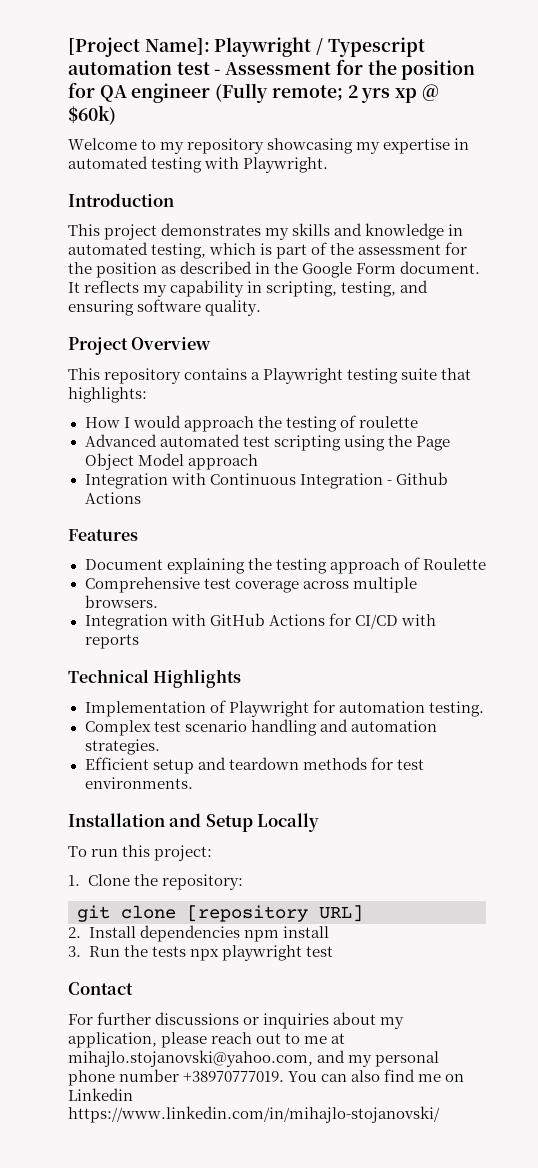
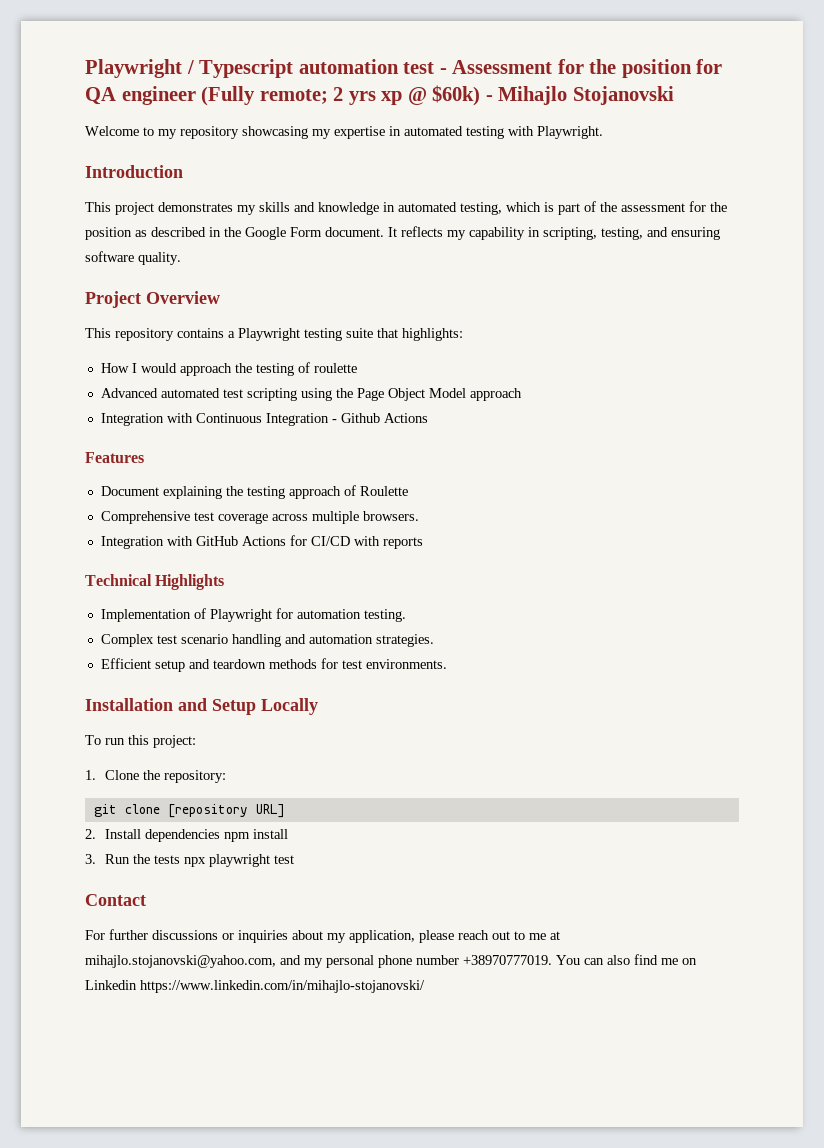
- [Project Name]: Playwright / Typescript automation test - Assessment for the position for QA engineer (Fully remote; 2 yrs xp @ $60k)
+ Playwright / Typescript automation test - Assessment for the position for QA engineer (Fully remote; 2 yrs xp @ $60k) - Mihajlo Stojanovski

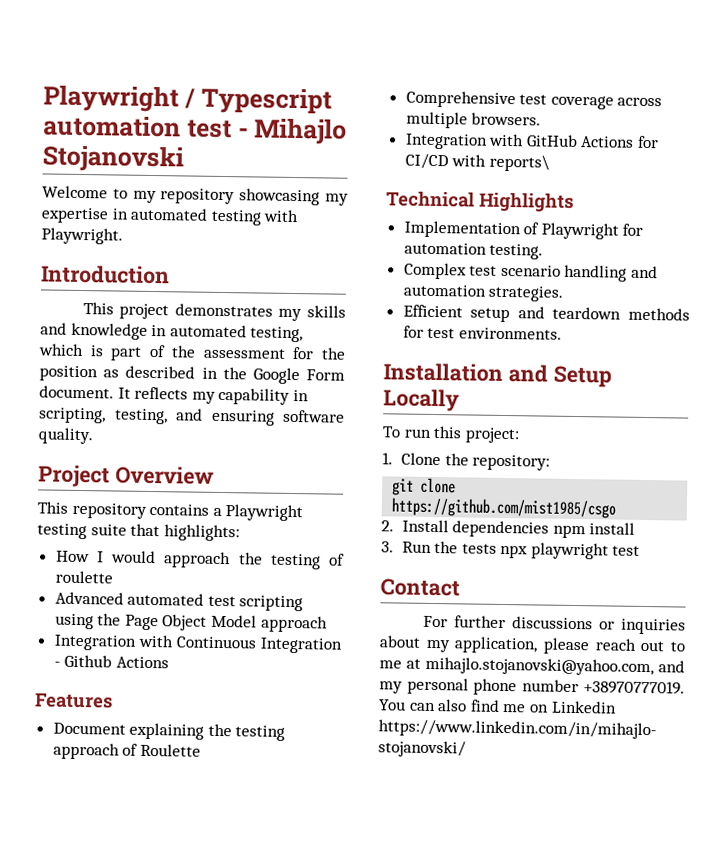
- Playwright / Typescript automation test - Assessment for the position for QA engineer (Fully remote; 2 yrs xp @ $60k) - Mihajlo Stojanovski
+ Playwright / Typescript automation test - Mihajlo Stojanovski
- Integration with GitHub Actions for CI/CD with reports
+ Integration with GitHub Actions for CI/CD with reports\
- git clone [repository URL]
+ git clone https://github.com/mist1985/csgo

